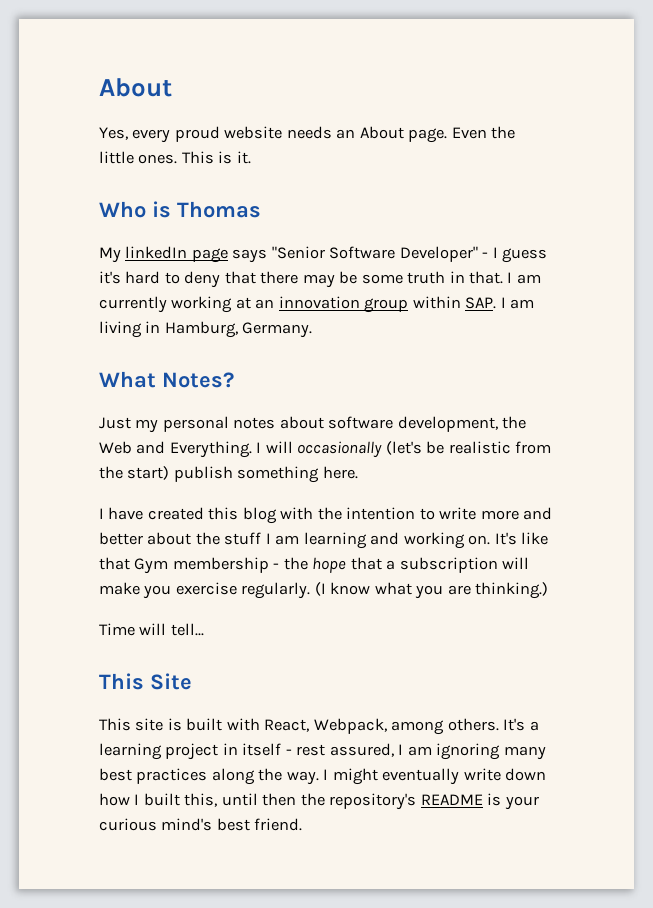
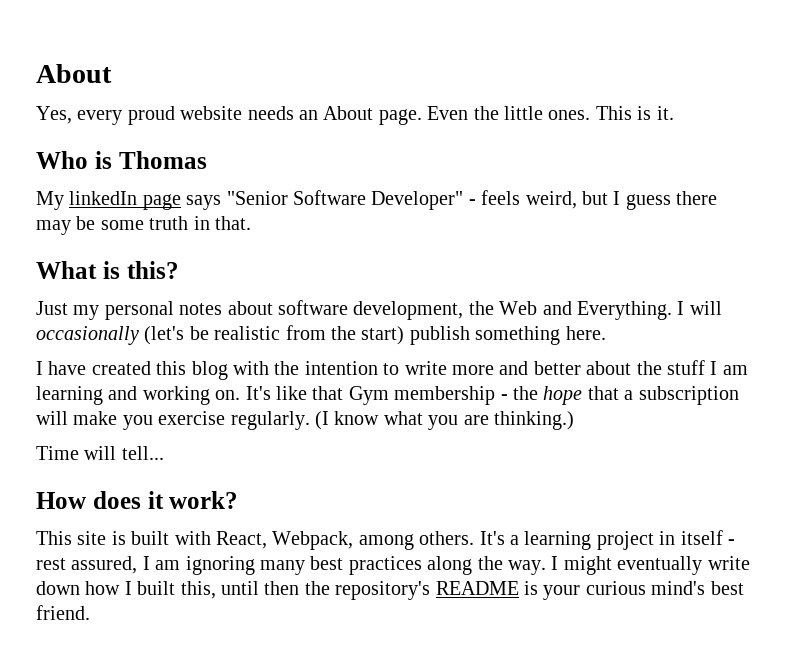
- My linkedIn page says "Senior Software Developer" - I guess it's hard to deny that there may be some truth in that. I am currently working at an innovation group within SAP. I am living in Hamburg, Germany.
+ My linkedIn page says "Senior Software Developer" - feels weird, but I guess there may be some truth in that.
- What Notes?
+ What is this?
- This Site
+ How does it work?

